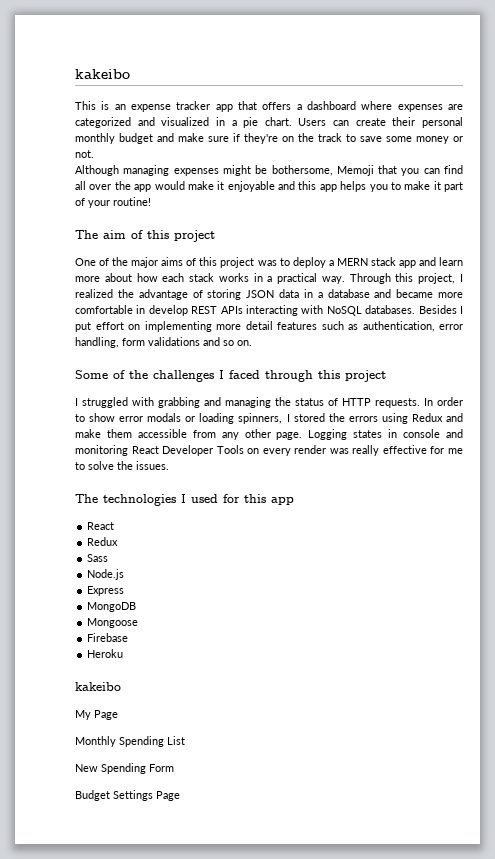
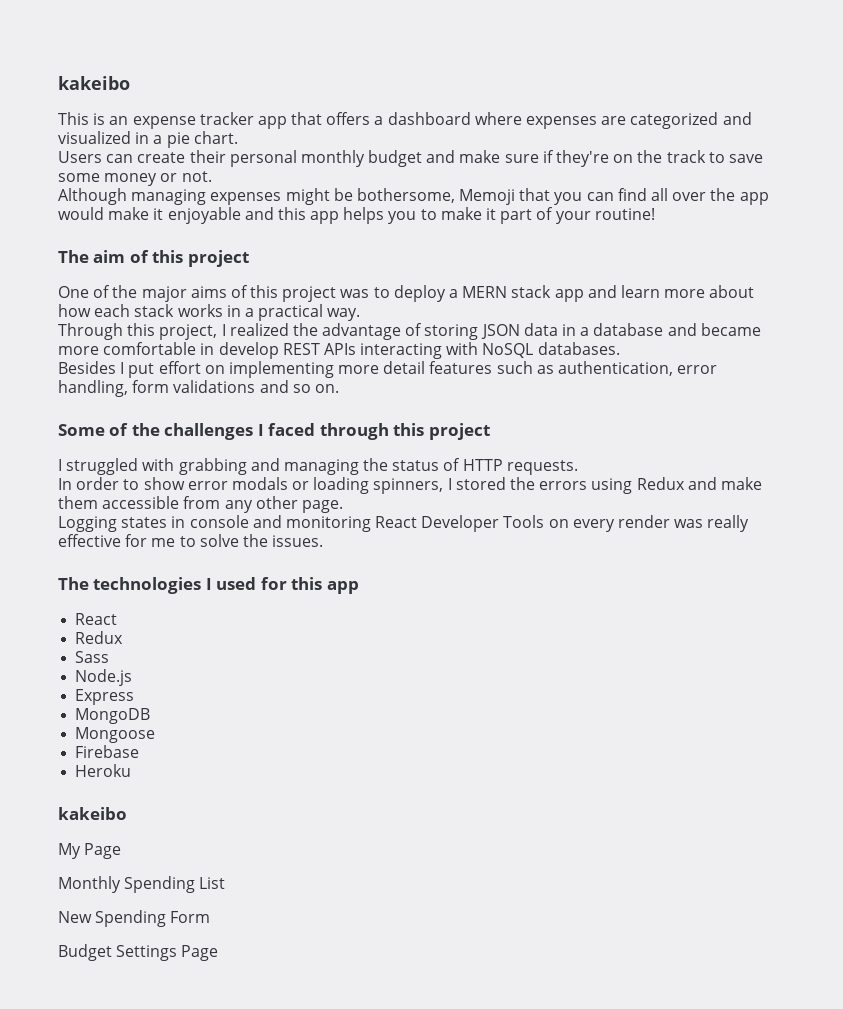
- This is an expense tracker app that offers a dashboard where expenses are categorized and visualized in a pie chart. Users can create their personal monthly budget and make sure if they're on the track to save some money or not.
+ This is an expense tracker app that offers a dashboard where expenses are categorized and visualized in a pie chart.
+ Users can create their personal monthly budget and make sure if they're on the track to save some money or not.
- One of the major aims of this project was to deploy a MERN stack app and learn more about how each stack works in a practical way. Through this project, I realized the advantage of storing JSON data in a database and became more comfortable in develop REST APIs interacting with NoSQL databases. Besides I put effort on implementing more detail features such as authentication, error handling, form validations and so on.
+ One of the major aims of this project was to deploy a MERN stack app and learn more about how each stack works in a practical way.
+ Through this project, I realized the advantage of storing JSON data in a database and became more comfortable in develop REST APIs interacting with NoSQL databases.
+ Besides I put effort on implementing more detail features such as authentication, error handling, form validations and so on.
- I struggled with grabbing and managing the status of HTTP requests. In order to show error modals or loading spinners, I stored the errors using Redux and make them accessible from any other page. Logging states in console and monitoring React Developer Tools on every render was really effective for me to solve the issues.
+ I struggled with grabbing and managing the status of HTTP requests.
+ In order to show error modals or loading spinners, I stored the errors using Redux and make them accessible from any other page.
+ Logging states in console and monitoring React Developer Tools on every render was really effective for me to solve the issues.

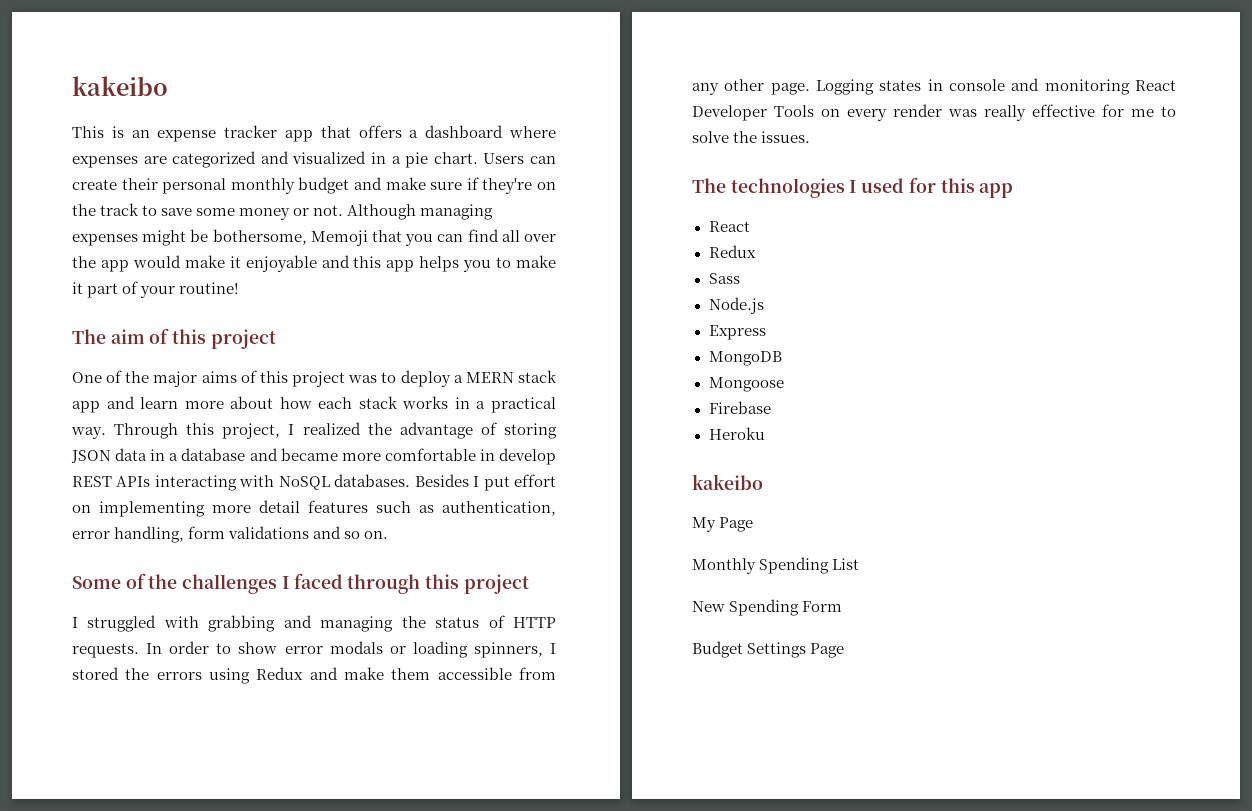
- This is an expense tracker app that offers a dashboard where expenses are categorized and visualized in a pie chart.
- Users can create their personal monthly budget and make sure if they're on the track to save some money or not.
- Although managing expenses might be bothersome, Memoji that you can find all over the app would make it enjoyable and this app helps you to make it part of your routine!
+ This is an expense tracker app that offers a dashboard where expenses are categorized and visualized in a pie chart. Users can create their personal monthly budget and make sure if they're on the track to save some money or not. Although managing expenses might be bothersome, Memoji that you can find all over the app would make it enjoyable and this app helps you to make it part of your routine!
- One of the major aims of this project was to deploy a MERN stack app and learn more about how each stack works in a practical way.
- Through this project, I realized the advantage of storing JSON data in a database and became more comfortable in develop REST APIs interacting with NoSQL databases.
- Besides I put effort on implementing more detail features such as authentication, error handling, form validations and so on.
+ One of the major aims of this project was to deploy a MERN stack app and learn more about how each stack works in a practical way. Through this project, I realized the advantage of storing JSON data in a database and became more comfortable in develop REST APIs interacting with NoSQL databases. Besides I put effort on implementing more detail features such as authentication, error handling, form validations and so on.
- I struggled with grabbing and managing the status of HTTP requests.
- In order to show error modals or loading spinners, I stored the errors using Redux and make them accessible from any other page.
- Logging states in console and monitoring React Developer Tools on every render was really effective for me to solve the issues.
+ I struggled with grabbing and managing the status of HTTP requests. In order to show error modals or loading spinners, I stored the errors using Redux and make them accessible from any other page. Logging states in console and monitoring React Developer Tools on every render was really effective for me to solve the issues.

